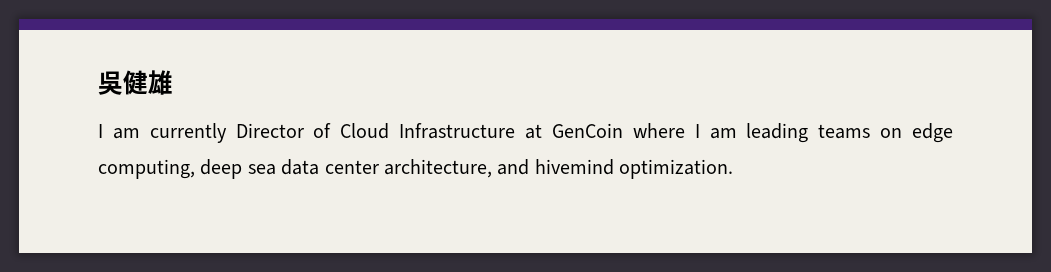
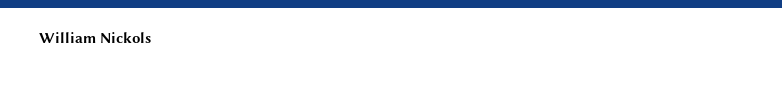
- 吳健雄
- I am currently Director of Cloud Infrastructure at GenCoin where I am leading teams on edge computing, deep sea data center architecture, and hivemind optimization.
+ William Nickols

